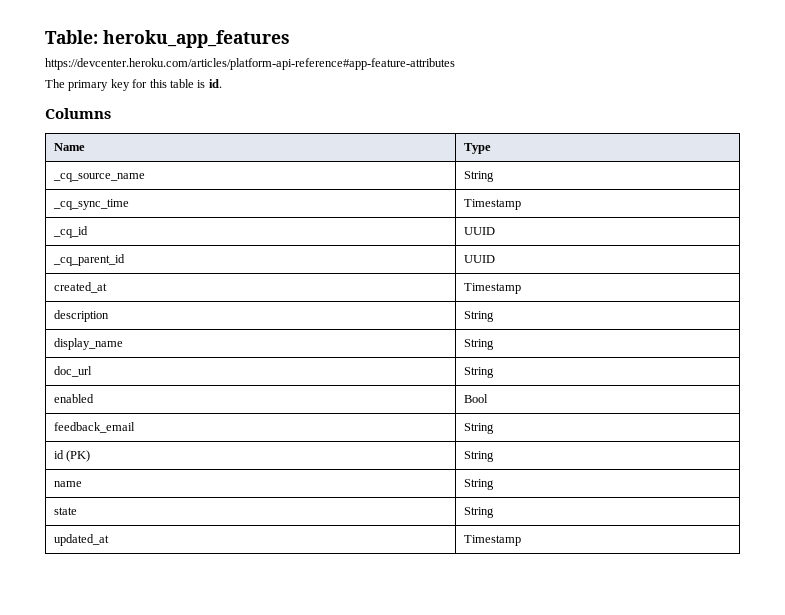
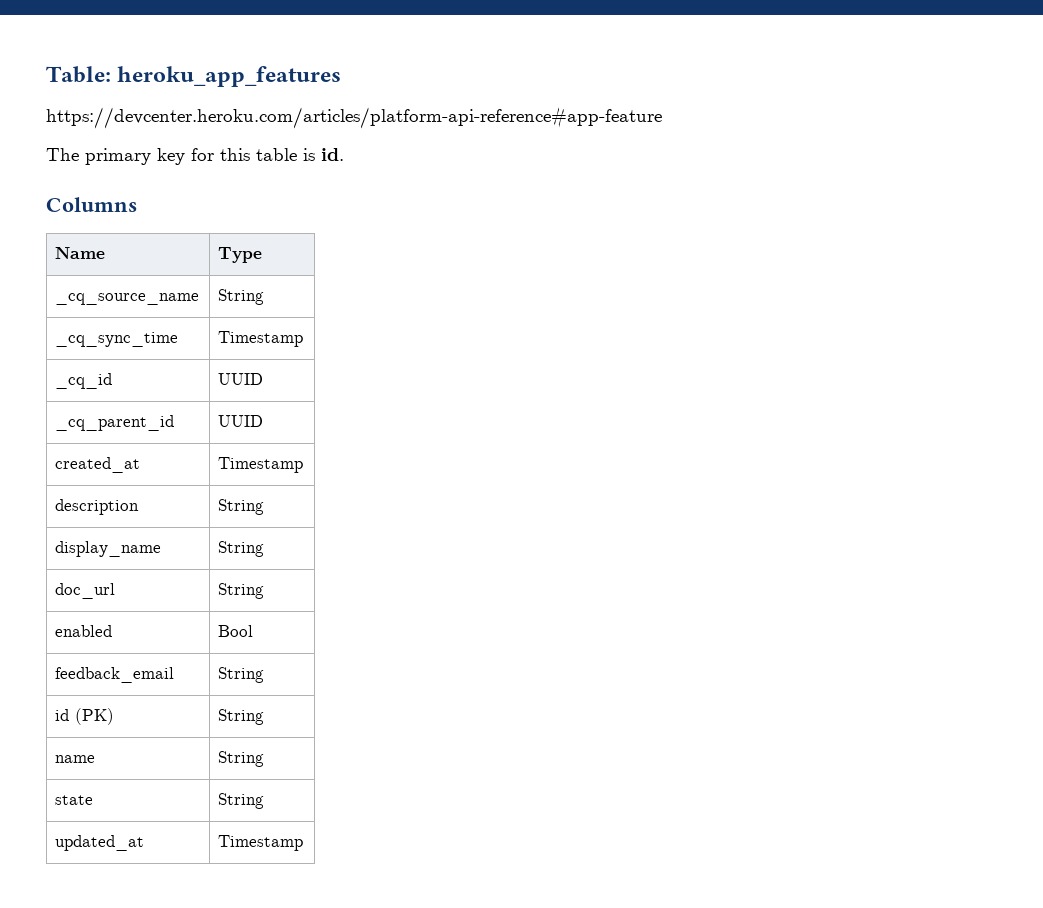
- https://devcenter.heroku.com/articles/platform-api-reference#app-feature-attributes
+ https://devcenter.heroku.com/articles/platform-api-reference#app-feature

